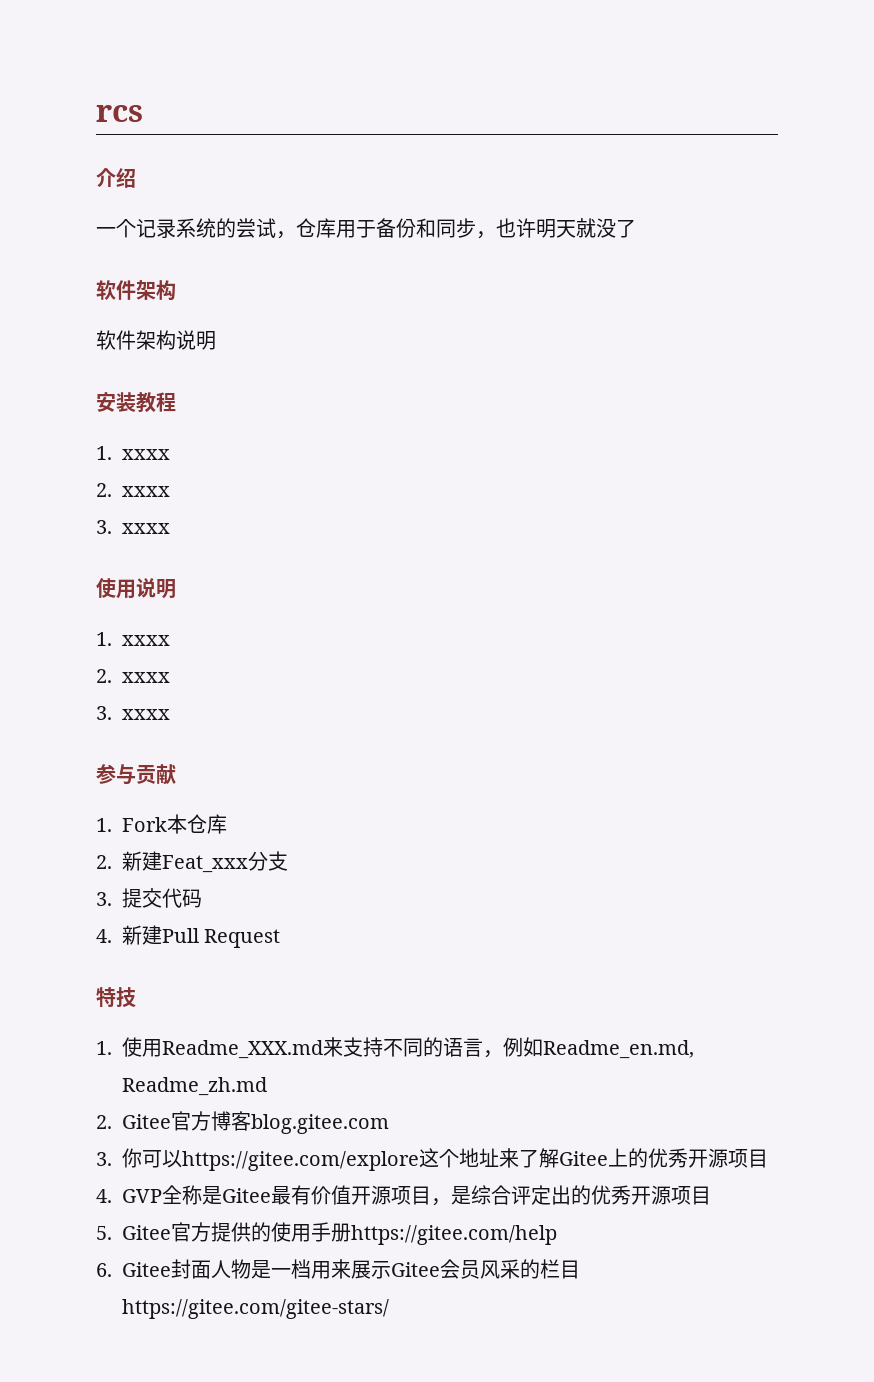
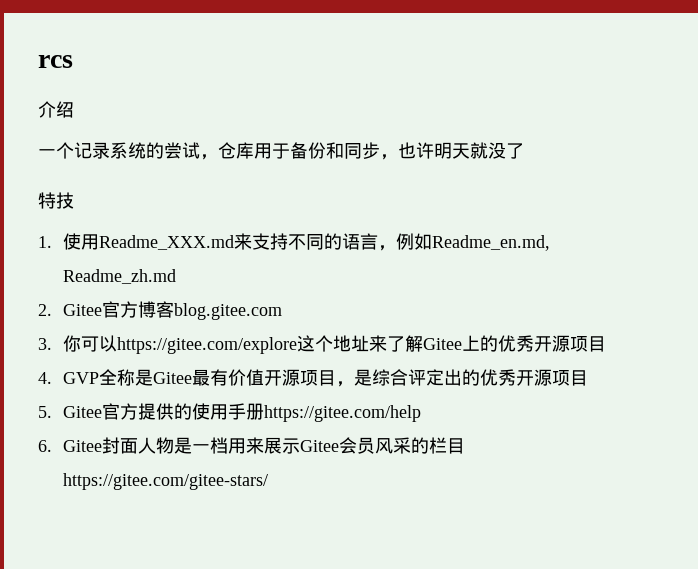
  一个记录系统的尝试，仓库用于备份和同步，也许明天就没了
- 软件架构
- 软件架构说明
- 安装教程
- 1. xxxx
- 2. xxxx
- 3. xxxx
- 使用说明
- 1. xxxx
- 2. xxxx
- 3. xxxx
- 参与贡献
- 1. Fork本仓库
- 2.新建Feat_xxx分支
- 3.提交代码
- 4.新建Pull Request

